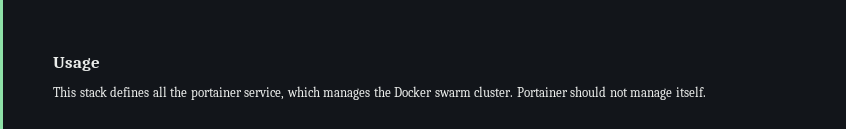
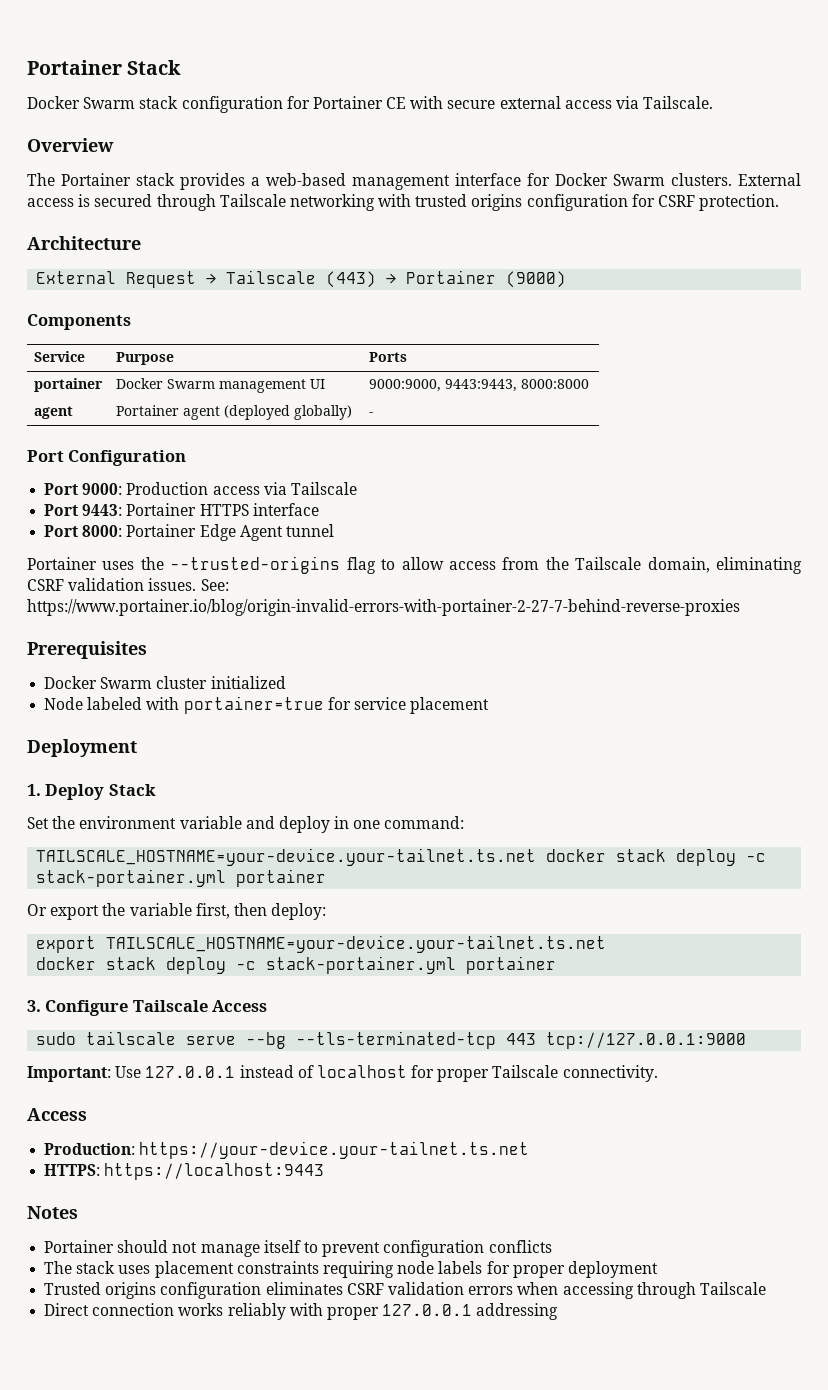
- Usage
- This stack defines all the portainer service, which manages the Docker swarm cluster. Portainer should not manage itself.
+ Portainer Stack
+ Docker Swarm stack configuration for Portainer CE with secure external access via Tailscale.
+ Overview
+ The Portainer stack provides a web-based management interface for Docker Swarm clusters. External access is secured through Tailscale networking with trusted origins configuration for CSRF protection.
+ Architecture
+ External Request → Tailscale (443) → Portainer (9000)
+ Components
+ Service | Purpose | Ports
+ portainer | Docker Swarm management UI | 9000:9000, 9443:9443, 8000:8000
+ agent | Portainer agent (deployed globally) | -
+ Port Configuration
+ Port 9000: Production access via Tailscale
+ Port 9443: Portainer HTTPS interface
+ Port 8000: Portainer Edge Agent tunnel
+ Portainer uses the --trusted-origins flag to allow access from the Tailscale domain, eliminating CSRF validation issues. See: https://www.portainer.io/blog/origin-invalid-errors-with-portainer-2-27-7-behind-reverse-proxies
+ Prerequisites
+ Docker Swarm cluster initialized
+ Node labeled with portainer=true for service placement
+ Deployment
+ 1. Deploy Stack
+ Set the environment variable and deploy in one command:
+ TAILSCALE_HOSTNAME=your-device.your-tailnet.ts.net docker stack deploy -c stack-portainer.yml portainer
+ Or export the variable first, then deploy:
+ export TAILSCALE_HOSTNAME=your-device.your-tailnet.ts.net
+ docker stack deploy -c stack-portainer.yml portainer
+ 3. Configure Tailscale Access
+ sudo tailscale serve --bg --tls-terminated-tcp 443 tcp://127.0.0.1:9000
+ Important: Use 127.0.0.1 instead of localhost for proper Tailscale connectivity.
+ Access
+ Production: https://your-device.your-tailnet.ts.net
+ HTTPS: https://localhost:9443
+ Notes
+ Portainer should not manage itself to prevent configuration conflicts
+ The stack uses placement constraints requiring node labels for proper deployment
+ Trusted origins configuration eliminates CSRF validation errors when accessing through Tailscale
+ Direct connection works reliably with proper 127.0.0.1 addressing

